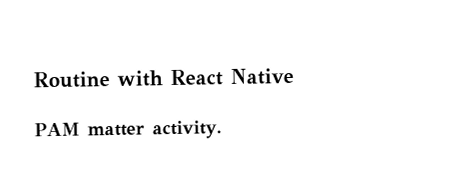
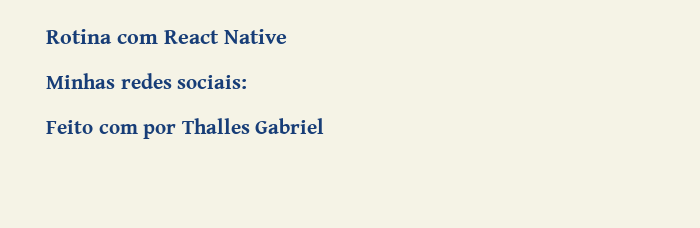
- Routine with React Native
+ Rotina com React Native
- PAM matter activity.
+ Minhas redes sociais:
+ Feito com por Thalles Gabriel

